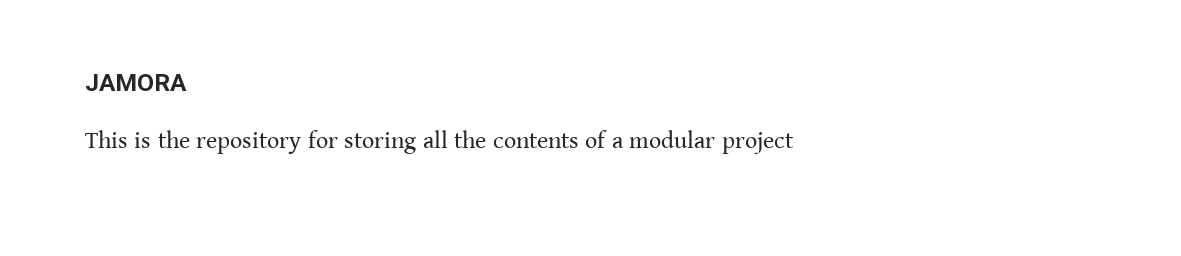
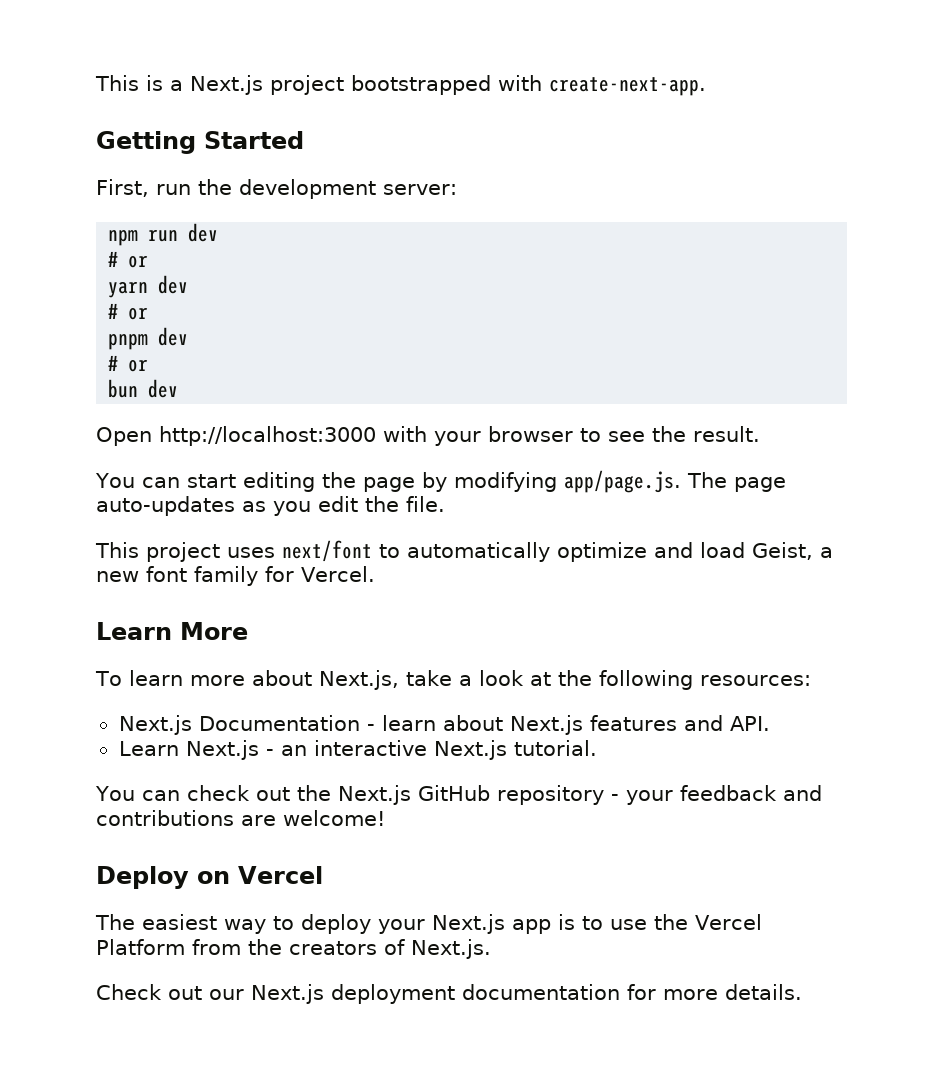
- JAMORA
- This is the repository for storing all the contents of a modular project
+ This is a Next.js project bootstrapped with create-next-app.
+ Getting Started
+ First, run the development server:
+ npm run dev
+ # or
+ yarn dev
+ # or
+ pnpm dev
+ # or
+ bun dev
+ Open http://localhost:3000 with your browser to see the result.
+ You can start editing the page by modifying app/page.js. The page auto-updates as you edit the file.
+ This project uses next/font to automatically optimize and load Geist, a new font family for Vercel.
+ Learn More
+ To learn more about Next.js, take a look at the following resources:
+ Next.js Documentation - learn about Next.js features and API.
+ Learn Next.js - an interactive Next.js tutorial.
+ You can check out the Next.js GitHub repository - your feedback and contributions are welcome!
+ Deploy on Vercel
+ The easiest way to deploy your Next.js app is to use the Vercel Platform from the creators of Next.js.
+ Check out our Next.js deployment documentation for more details.

